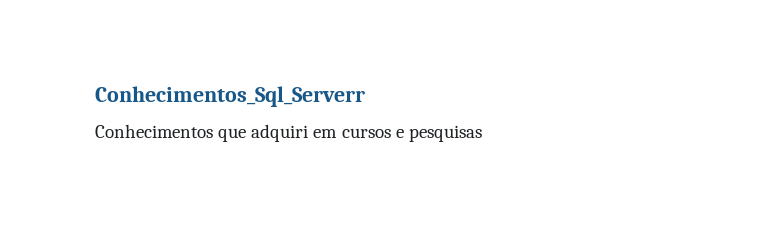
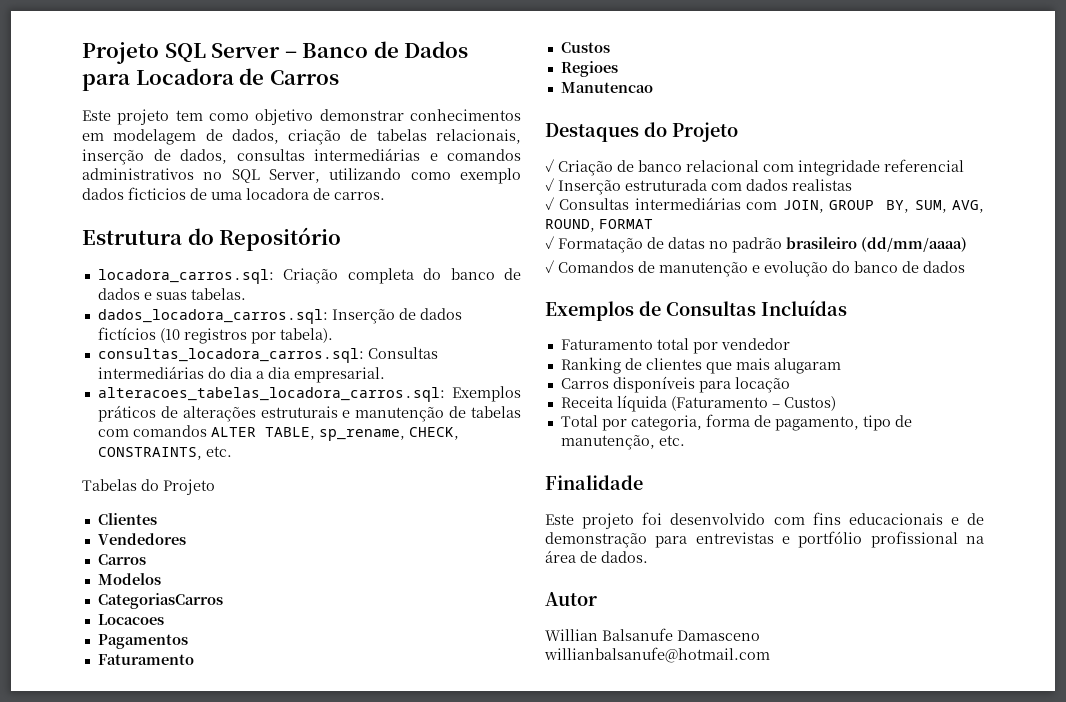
- Conhecimentos_Sql_Serverr
- Conhecimentos que adquiri em cursos e pesquisas
+ Projeto SQL Server – Banco de Dados para Locadora de Carros
+ Este projeto tem como objetivo demonstrar conhecimentos em modelagem de dados, criação de tabelas relacionais, inserção de dados, consultas intermediárias e comandos administrativos no SQL Server, utilizando como exemplo dados ficticios de uma locadora de carros.
+ Estrutura do Repositório
+ locadora_carros.sql: Criação completa do banco de dados e suas tabelas.
+ dados_locadora_carros.sql: Inserção de dados fictícios (10 registros por tabela).
+ consultas_locadora_carros.sql: Consultas intermediárias do dia a dia empresarial.
+ alteracoes_tabelas_locadora_carros.sql: Exemplos práticos de alterações estruturais e manutenção de tabelas com comandos ALTER TABLE, sp_rename, CHECK, CONSTRAINTS, etc.
+ Tabelas do Projeto
+ Clientes
+ Vendedores
+ Carros
+ Modelos
+ CategoriasCarros
+ Locacoes
+ Pagamentos
+ Faturamento
+ Custos
+ Regioes
+ Manutencao
+ Destaques do Projeto
+ ✓ Criação de banco relacional com integridade referencial
+ ✓ Inserção estruturada com dados realistas
+ ✓ Consultas intermediárias com JOIN, GROUP BY, SUM, AVG, ROUND, FORMAT
+ ✓ Formatação de datas no padrão brasileiro (dd/mm/aaaa)
+ ✓ Comandos de manutenção e evolução do banco de dados
+ Exemplos de Consultas Incluídas
+ Faturamento total por vendedor
+ Ranking de clientes que mais alugaram
+ Carros disponíveis para locação
+ Receita líquida (Faturamento – Custos)
+ Total por categoria, forma de pagamento, tipo de manutenção, etc.
+ Finalidade
+ Este projeto foi desenvolvido com fins educacionais e de demonstração para entrevistas e portfólio profissional na área de dados.
+ Autor
+ Willian Balsanufe Damasceno willianbalsanufe@hotmail.com

